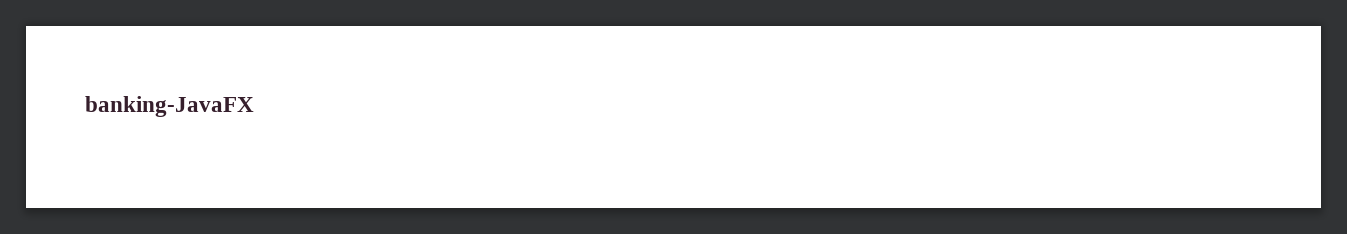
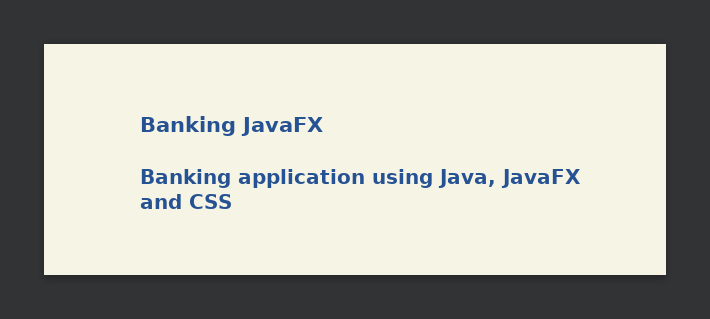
- banking-JavaFX
+ Banking JavaFX
+ Banking application using Java, JavaFX and CSS

